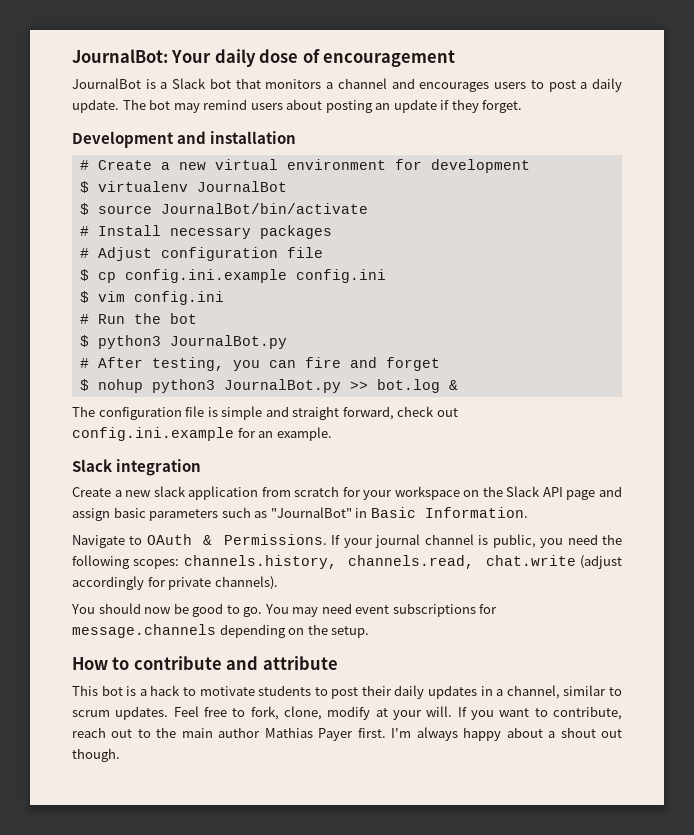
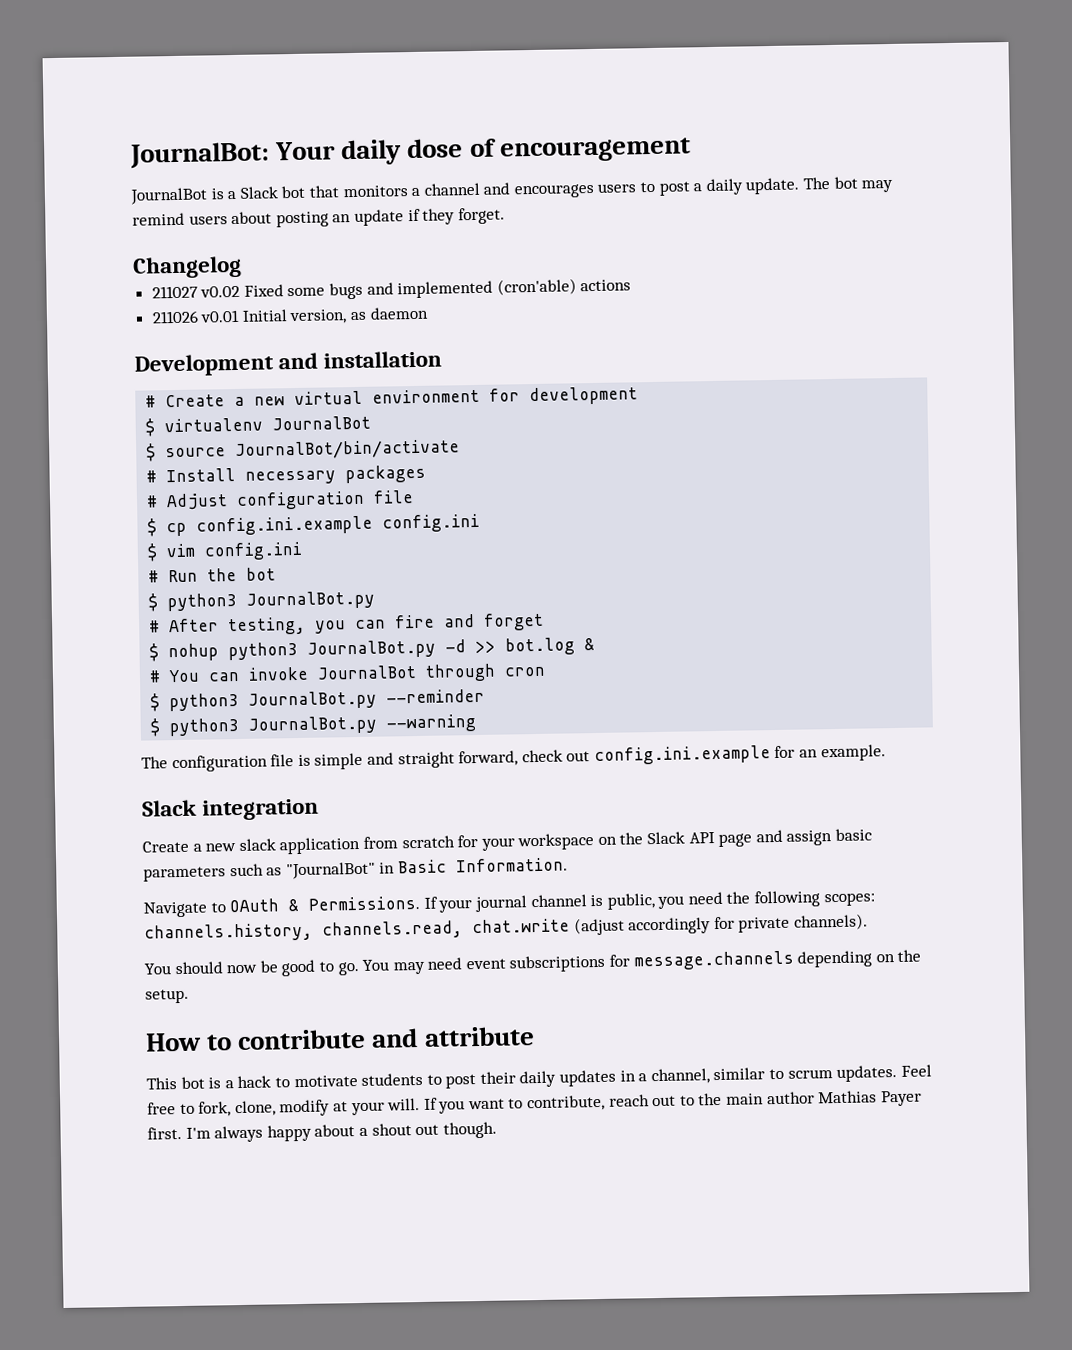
+ Changelog
+ 211027 v0.02 Fixed some bugs and implemented (cron'able) actions
+ 211026 v0.01 Initial version, as daemon
- $ nohup python3 JournalBot.py >> bot.log &
+ $ nohup python3 JournalBot.py -d >> bot.log &
+ # You can invoke JournalBot through cron
+ $ python3 JournalBot.py --reminder
+ $ python3 JournalBot.py --warning

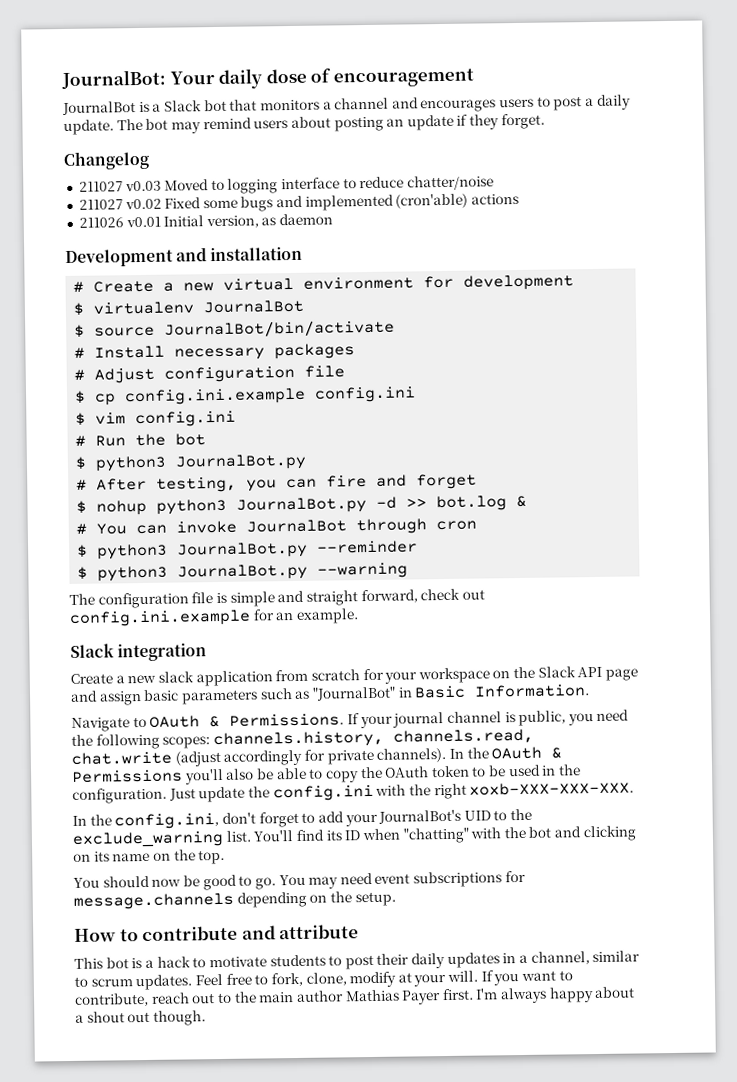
+ 211027 v0.03 Moved to logging interface to reduce chatter/noise
+ In the OAuth & Permissions you'll also be able to copy the OAuth token to be used in the configuration. Just update the config.ini with the right xoxb-XXX-XXX-XXX.
+ In the config.ini, don't forget to add your JournalBot's UID to the exclude_warning list. You'll find its ID when "chatting" with the bot and clicking on its name on the top.

